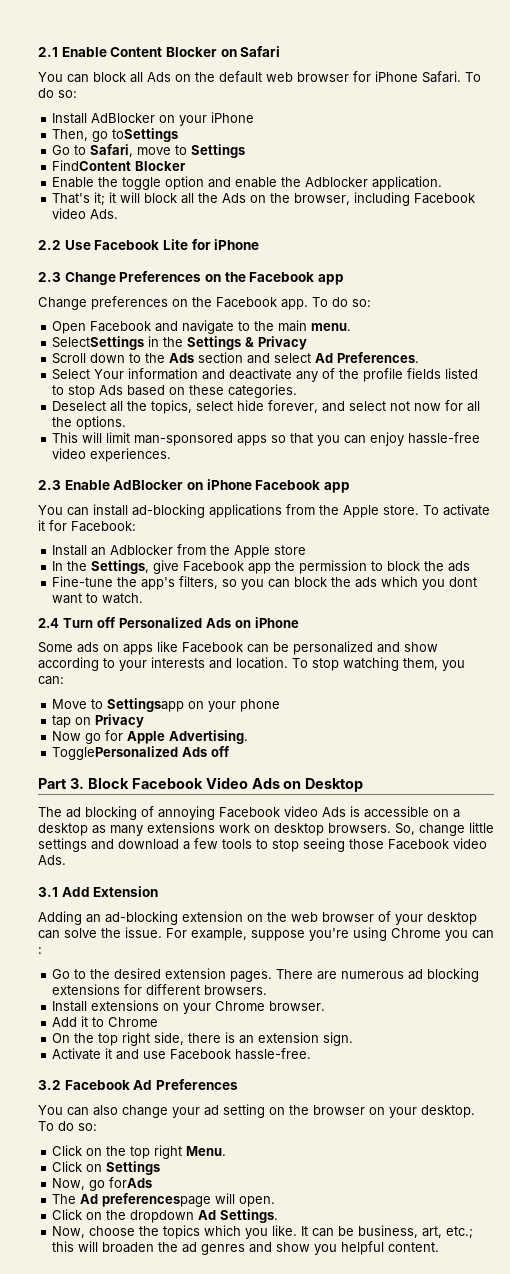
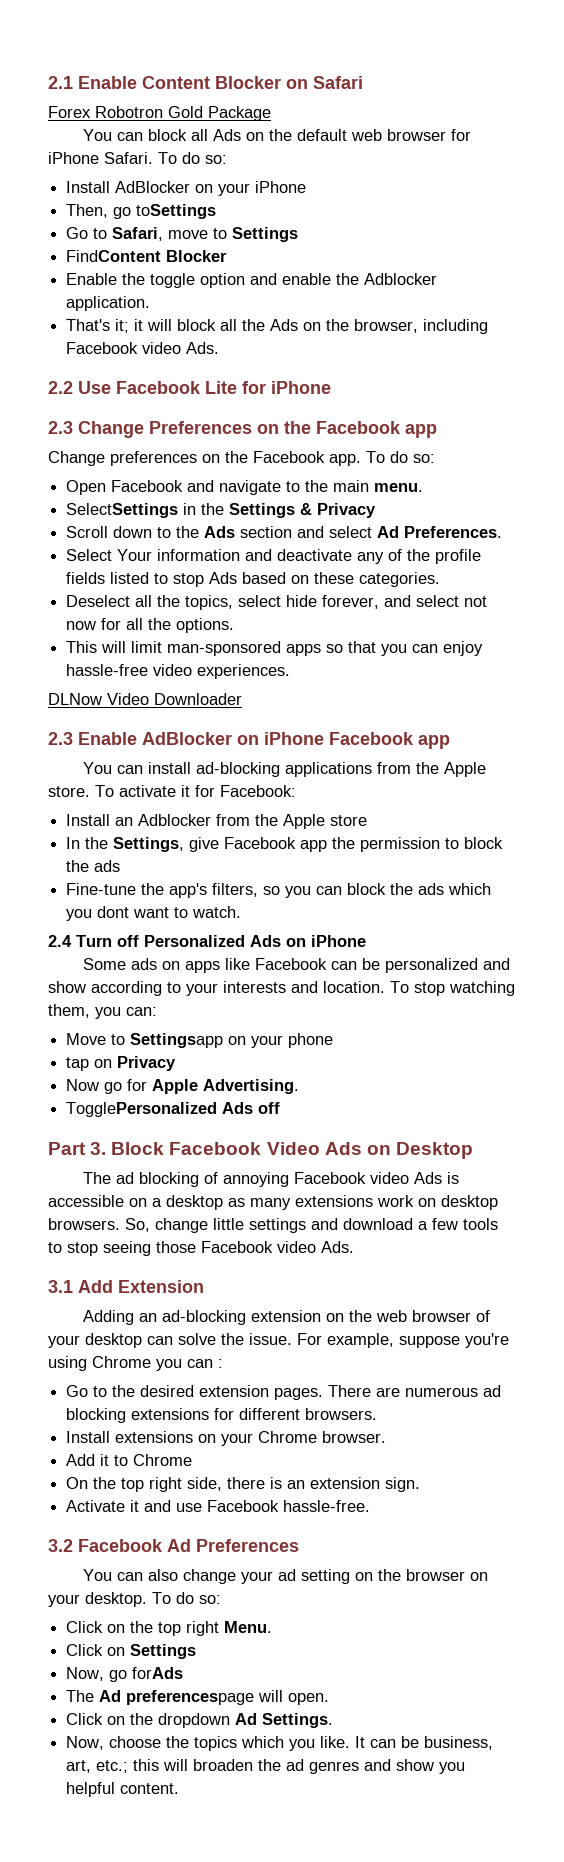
+ Forex Robotron Gold Package
+ DLNow Video Downloader

